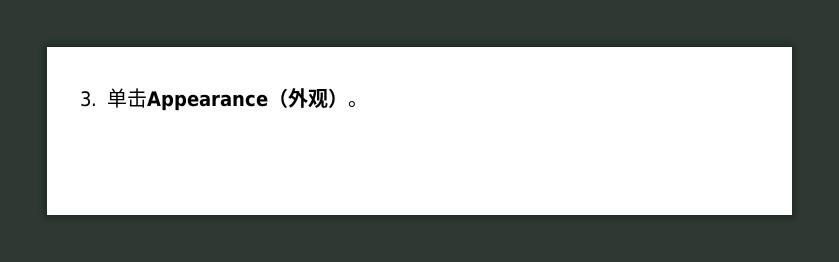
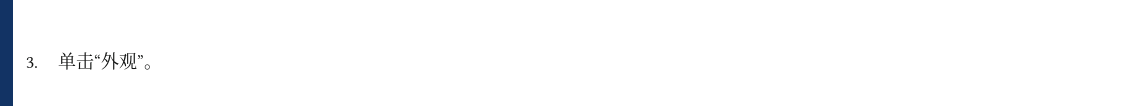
- 3.单击Appearance（外观）。
+ 3.单击“外观”。

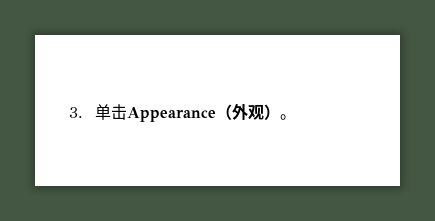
- 3.单击“外观”。
+ 3.单击Appearance（外观）。

